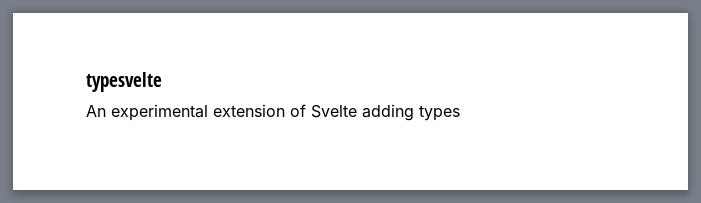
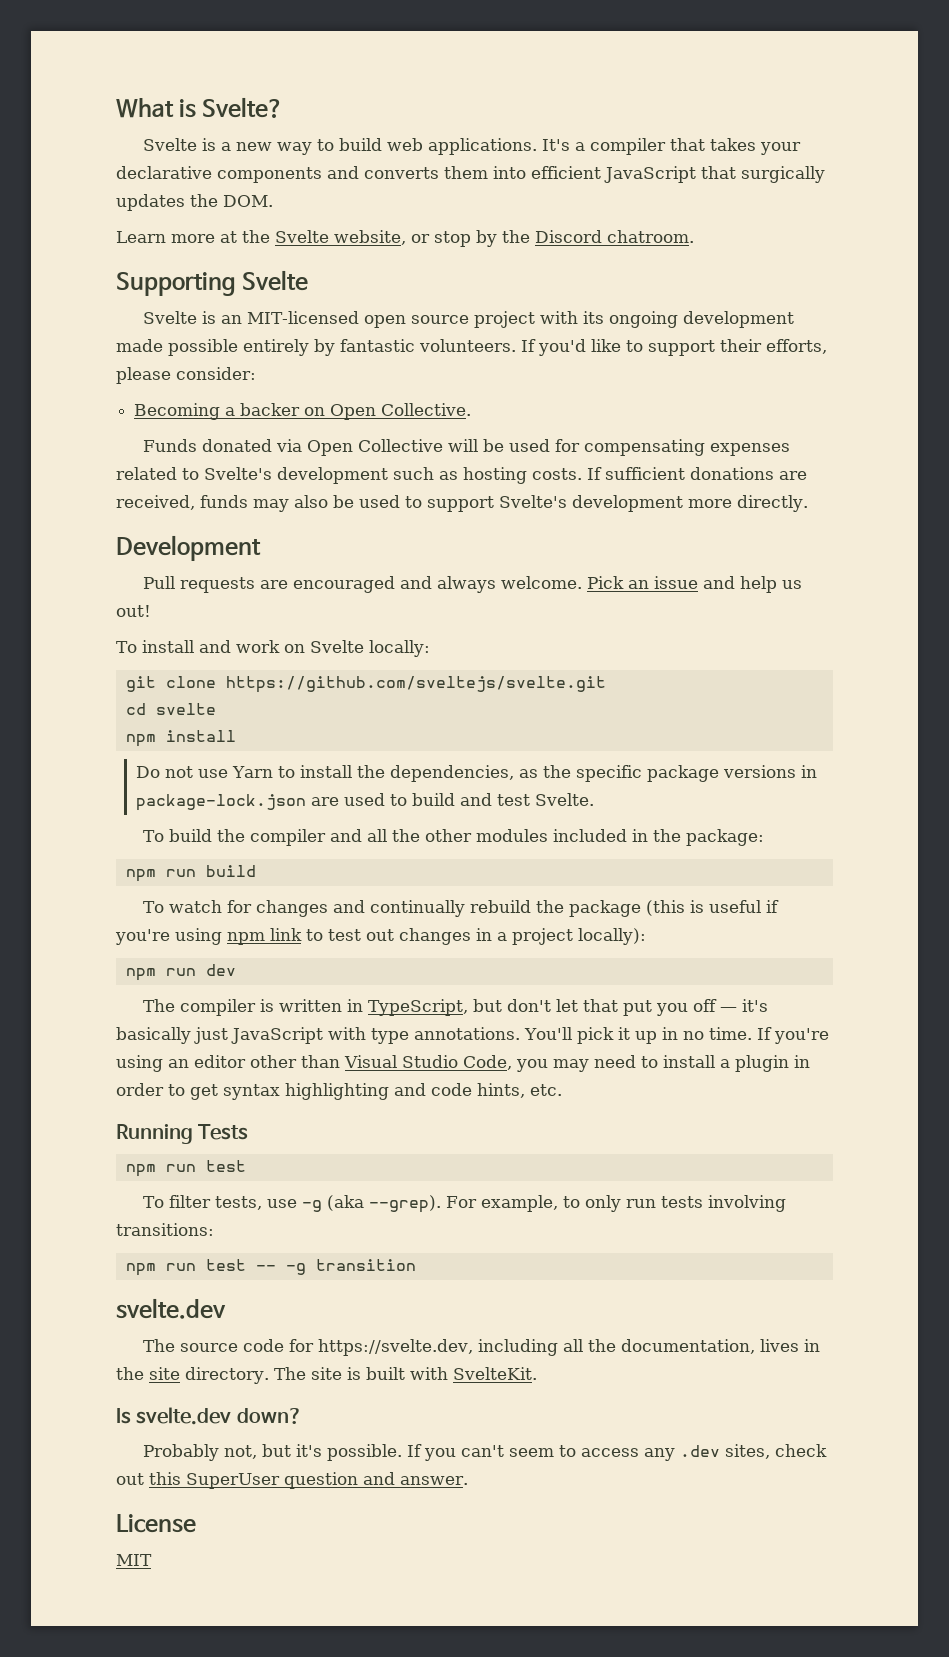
- typesvelte
- An experimental extension of Svelte adding types
+ What is Svelte?
+ Svelte is a new way to build web applications. It's a compiler that takes your declarative components and converts them into efficient JavaScript that surgically updates the DOM.
+ Learn more at the Svelte website, or stop by the Discord chatroom.
+ Supporting Svelte
+ Svelte is an MIT-licensed open source project with its ongoing development made possible entirely by fantastic volunteers. If you'd like to support their efforts, please consider:
+ Becoming a backer on Open Collective.
+ Funds donated via Open Collective will be used for compensating expenses related to Svelte's development such as hosting costs. If sufficient donations are received, funds may also be used to support Svelte's development more directly.
+ Development
+ Pull requests are encouraged and always welcome. Pick an issue and help us out!
+ To install and work on Svelte locally:
+ git clone https://github.com/sveltejs/svelte.git
+ cd svelte
+ npm install
+ Do not use Yarn to install the dependencies, as the specific package versions in package-lock.json are used to build and test Svelte.
+ To build the compiler and all the other modules included in the package:
+ npm run build
+ To watch for changes and continually rebuild the package (this is useful if you're using npm link to test out changes in a project locally):
+ npm run dev
+ The compiler is written in TypeScript, but don't let that put you off — it's basically just JavaScript with type annotations. You'll pick it up in no time. If you're using an editor other than Visual Studio Code, you may need to install a plugin in order to get syntax highlighting and code hints, etc.
+ Running Tests
+ npm run test
+ To filter tests, use -g (aka --grep). For example, to only run tests involving transitions:
+ npm run test -- -g transition
+ svelte.dev
+ The source code for https://svelte.dev, including all the documentation, lives in the site directory. The site is built with SvelteKit.
+ Is svelte.dev down?
+ Probably not, but it's possible. If you can't seem to access any .dev sites, check out this SuperUser question and answer.
+ License
+ MIT

